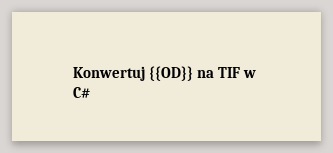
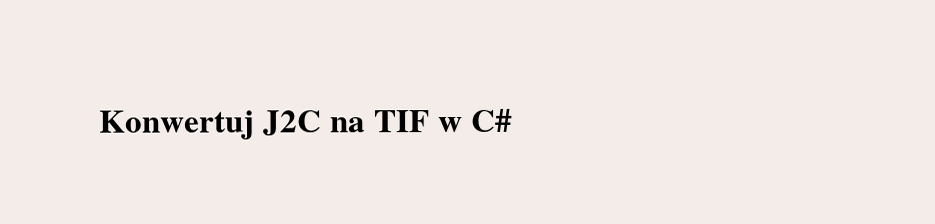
- Konwertuj {{OD}} na TIF w C#
+ Konwertuj J2C na TIF w C#

